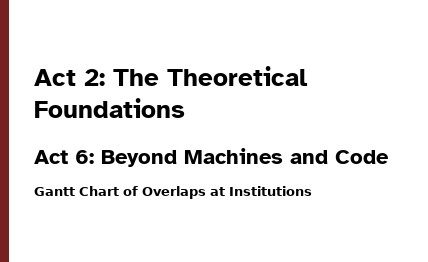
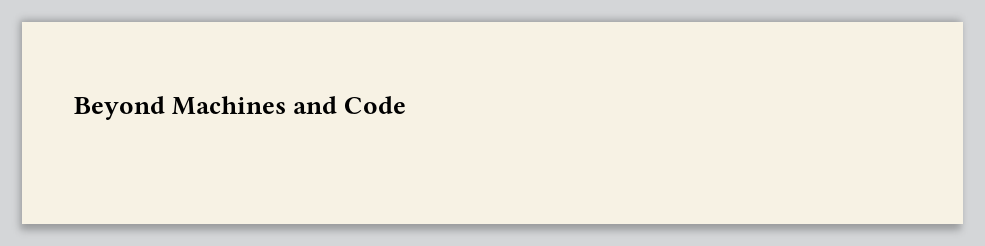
- Act 2: The Theoretical Foundations
- Act 6: Beyond Machines and Code
- Gantt Chart of Overlaps at Institutions
+ Beyond Machines and Code

